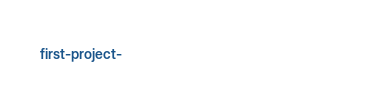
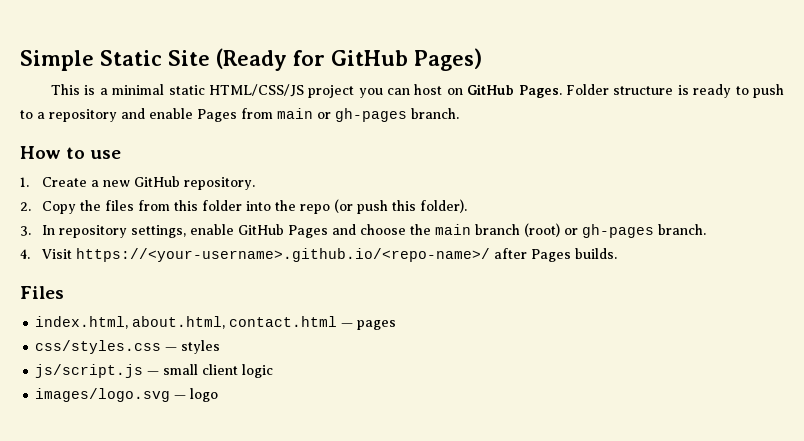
- first-project-
+ Simple Static Site (Ready for GitHub Pages)
+ This is a minimal static HTML/CSS/JS project you can host on GitHub Pages. Folder structure is ready to push to a repository and enable Pages from main or gh-pages branch.
+ How to use
+ 1. Create a new GitHub repository.
+ 2. Copy the files from this folder into the repo (or push this folder).
+ 3. In repository settings, enable GitHub Pages and choose the main branch (root) or gh-pages branch.
+ 4. Visit https://<your-username>.github.io/<repo-name>/ after Pages builds.
+ Files
+ index.html, about.html, contact.html — pages
+ css/styles.css — styles
+ js/script.js — small client logic
+ images/logo.svg — logo

